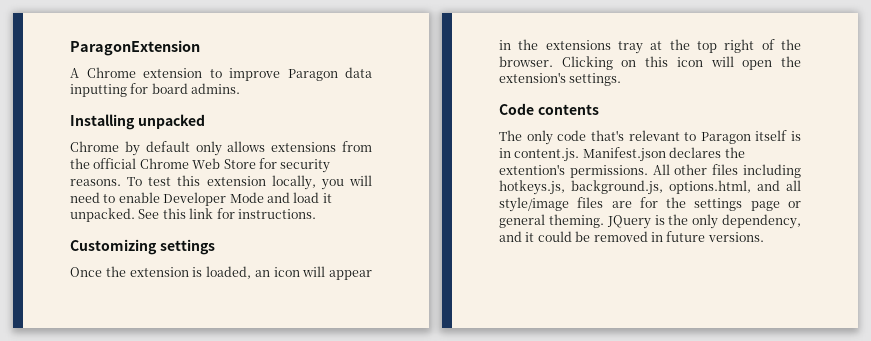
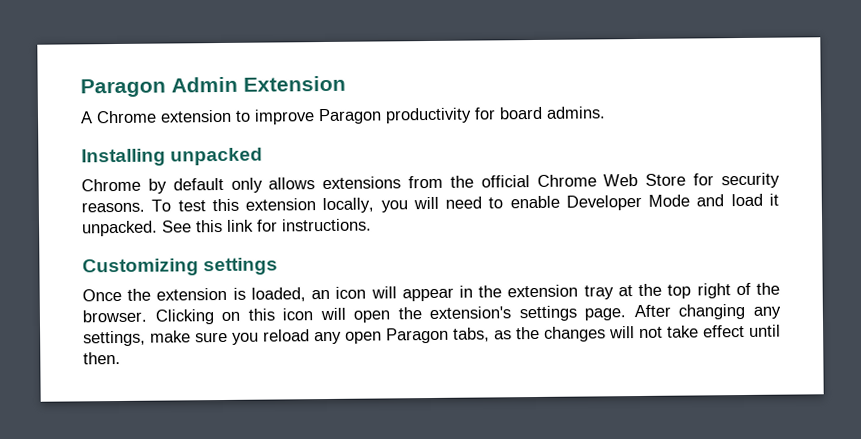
- ParagonExtension
+ Paragon Admin Extension
- A Chrome extension to improve Paragon data inputting for board admins.
+ A Chrome extension to improve Paragon productivity for board admins.
- Once the extension is loaded, an icon will appear in the extensions tray at the top right of the browser.
+ Once the extension is loaded, an icon will appear in the extension tray at the top right of the browser.
- Clicking on this icon will open the extension's settings.
- Code contents
- The only code that's relevant to Paragon itself is in content.js. Manifest.json declares the extention's permissions. All other files including hotkeys.js, background.js, options.html, and all style/image files are for the settings page or general theming. JQuery is the only dependency, and it could be removed in future versions.
+ Clicking on this icon will open the extension's settings page. After changing any settings, make sure you reload any open Paragon tabs, as the changes will not take effect until then.

